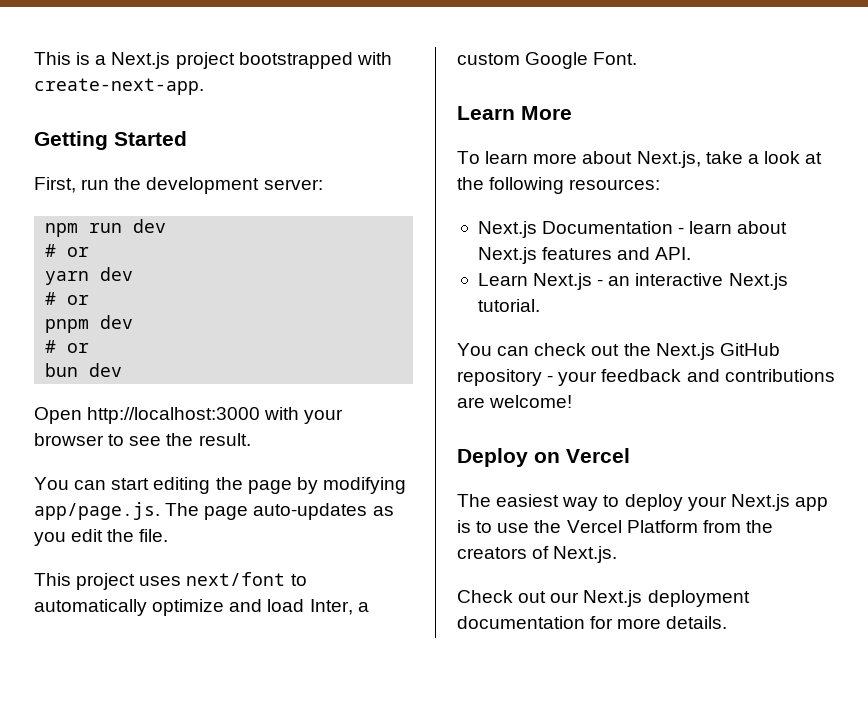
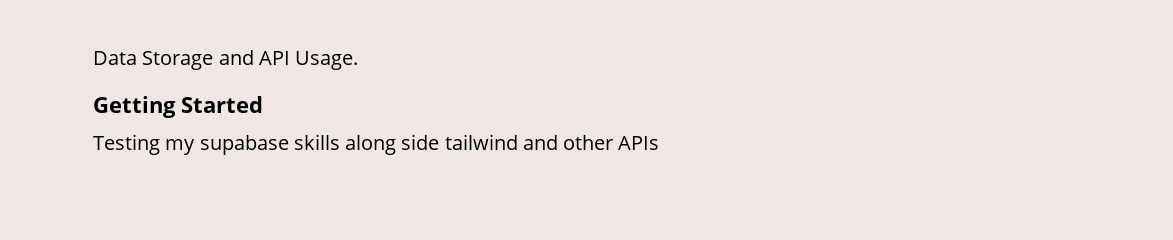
- This is a Next.js project bootstrapped with create-next-app.
+ Data Storage and API Usage.
  Getting Started
- First, run the development server:
- npm run dev
- # or
- yarn dev
- # or
- pnpm dev
- # or
- bun dev
- Open http://localhost:3000 with your browser to see the result.
- You can start editing the page by modifying app/page.js. The page auto-updates as you edit the file.
- This project uses next/font to automatically optimize and load Inter, a custom Google Font.
- Learn More
- To learn more about Next.js, take a look at the following resources:
- Next.js Documentation - learn about Next.js features and API.
- Learn Next.js - an interactive Next.js tutorial.
- You can check out the Next.js GitHub repository - your feedback and contributions are welcome!
- Deploy on Vercel
- The easiest way to deploy your Next.js app is to use the Vercel Platform from the creators of Next.js.
- Check out our Next.js deployment documentation for more details.
+ Testing my supabase skills along side tailwind and other APIs

